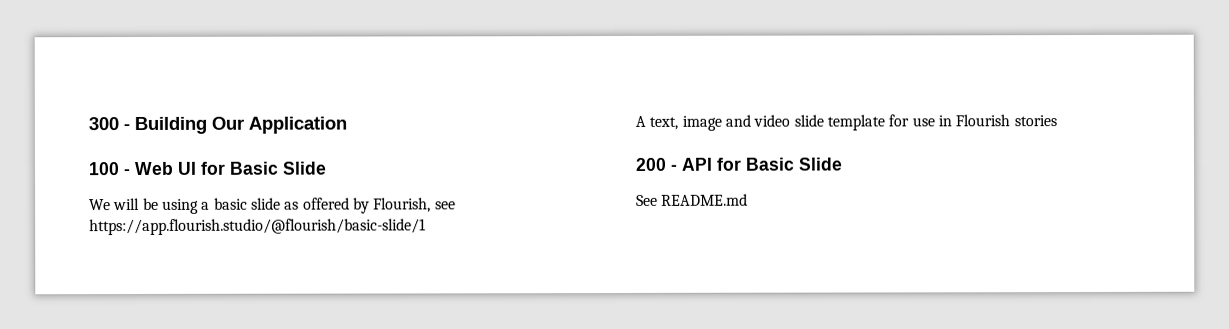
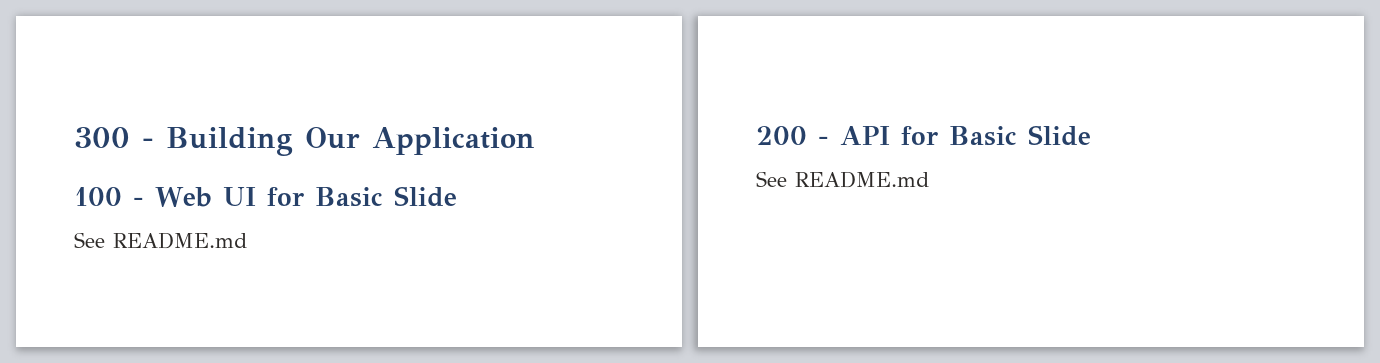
  100 - Web UI for Basic Slide
- We will be using a basic slide as offered by Flourish, see https://app.flourish.studio/@flourish/basic-slide/1
- A text, image and video slide template for use in Flourish stories
+ See README.md

